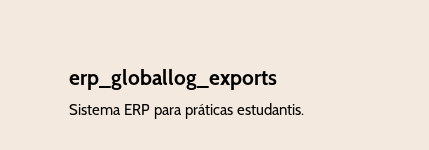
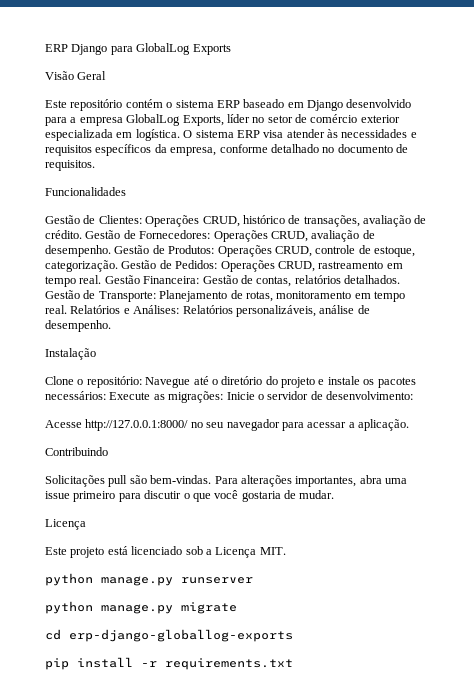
- erp_globallog_exports
- Sistema ERP para práticas estudantis.
+ ERP Django para GlobalLog Exports
+ Visão Geral
+ Este repositório contém o sistema ERP baseado em Django desenvolvido para a empresa GlobalLog Exports, líder no setor de comércio exterior especializada em logística. O sistema ERP visa atender às necessidades e requisitos específicos da empresa, conforme detalhado no documento de requisitos.
+ Funcionalidades
+ Gestão de Clientes: Operações CRUD, histórico de transações, avaliação de crédito. Gestão de Fornecedores: Operações CRUD, avaliação de desempenho. Gestão de Produtos: Operações CRUD, controle de estoque, categorização. Gestão de Pedidos: Operações CRUD, rastreamento em tempo real. Gestão Financeira: Gestão de contas, relatórios detalhados. Gestão de Transporte: Planejamento de rotas, monitoramento em tempo real. Relatórios e Análises: Relatórios personalizáveis, análise de desempenho.
+ Instalação
+ Clone o repositório: Navegue até o diretório do projeto e instale os pacotes necessários: Execute as migrações: Inicie o servidor de desenvolvimento:
+ Acesse http://127.0.0.1:8000/ no seu navegador para acessar a aplicação.
+ Contribuindo
+ Solicitações pull são bem-vindas. Para alterações importantes, abra uma issue primeiro para discutir o que você gostaria de mudar.
+ Licença
+ Este projeto está licenciado sob a Licença MIT.
+ python manage.py runserver
+ python manage.py migrate
+ cd erp-django-globallog-exports
+ pip install -r requirements.txt

